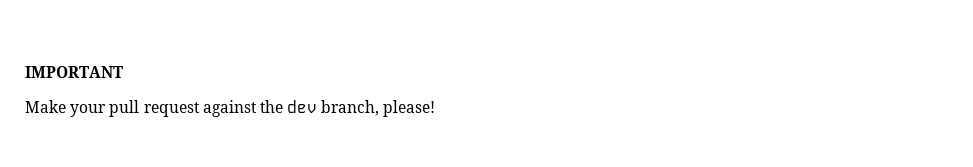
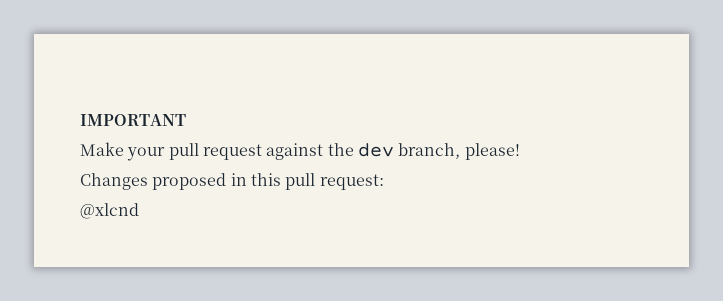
+ Changes proposed in this pull request:
+ @xlcnd

